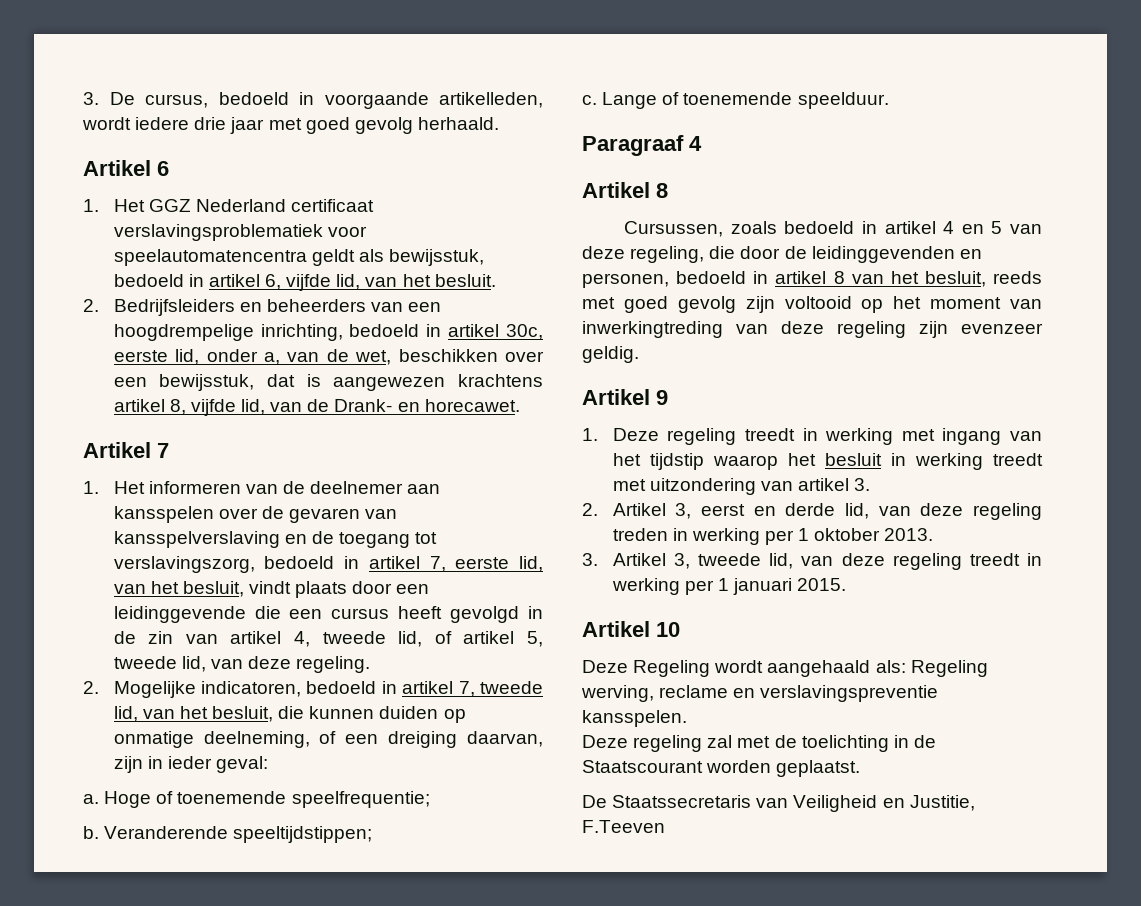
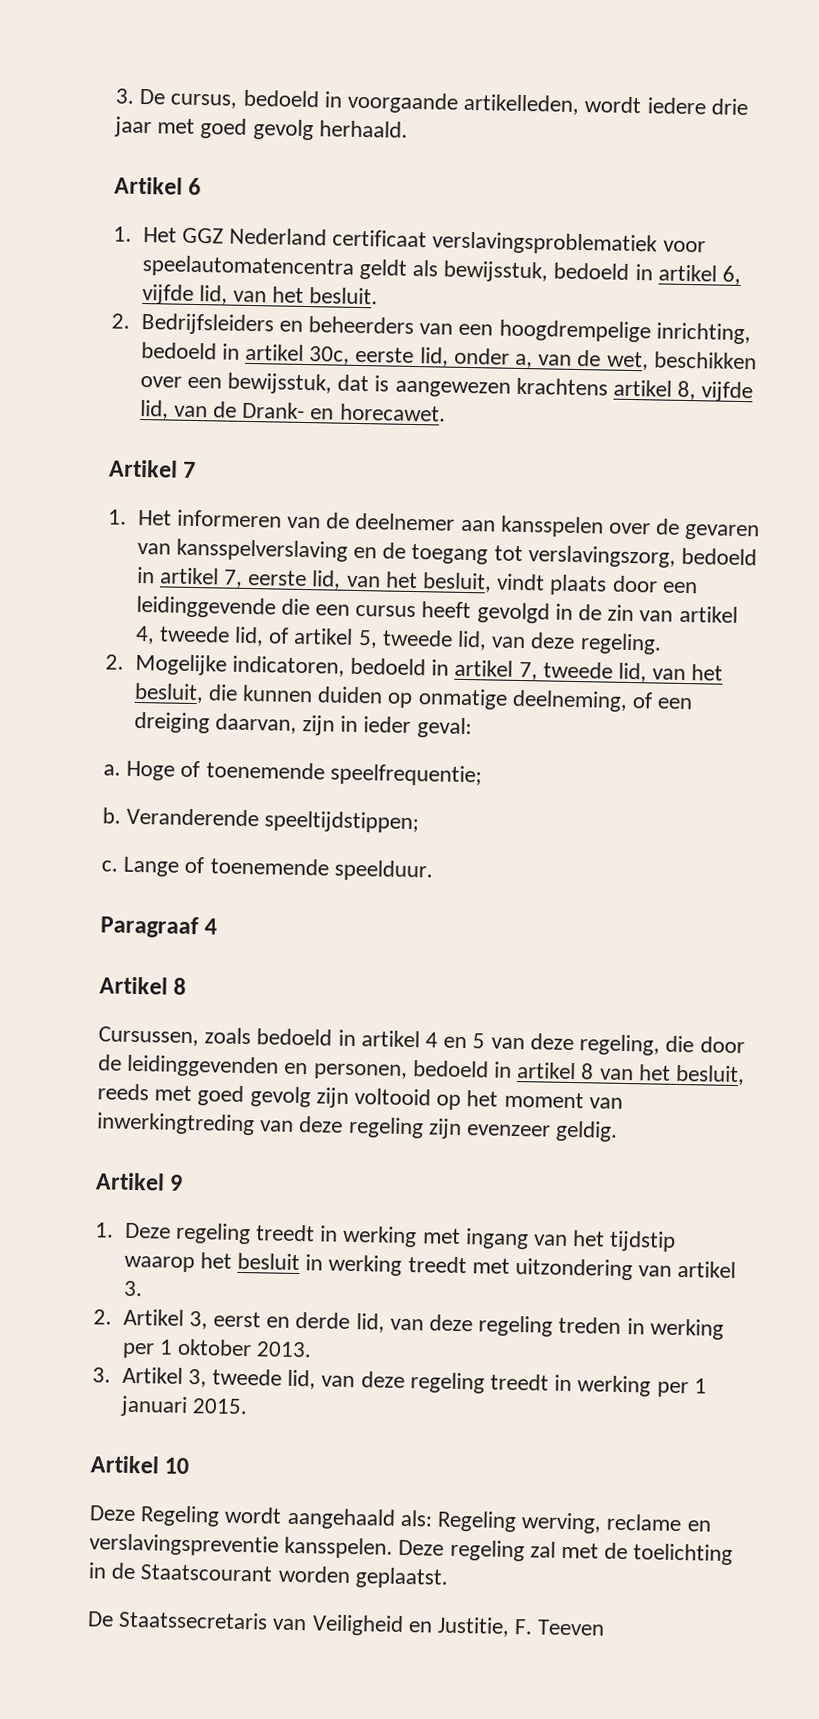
- Deze Regeling wordt aangehaald als: Regeling werving, reclame en verslavingspreventie kansspelen.
- Deze regeling zal met de toelichting in de Staatscourant worden geplaatst.
+ Deze Regeling wordt aangehaald als: Regeling werving, reclame en verslavingspreventie kansspelen. Deze regeling zal met de toelichting in de Staatscourant worden geplaatst.
- De Staatssecretaris van Veiligheid en Justitie, F.Teeven
+ De Staatssecretaris van Veiligheid en Justitie, F. Teeven

